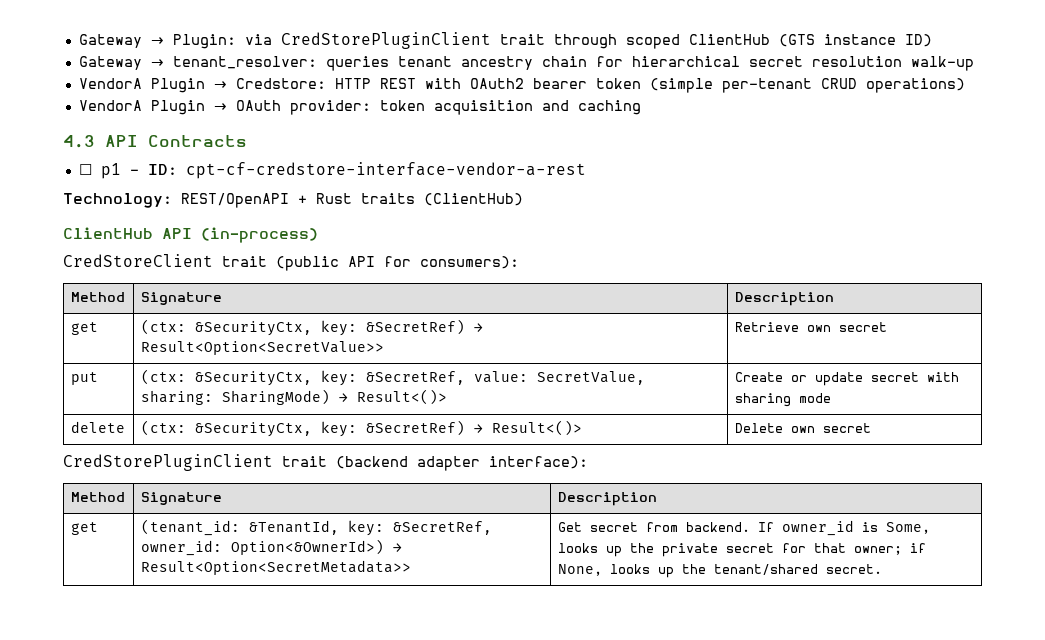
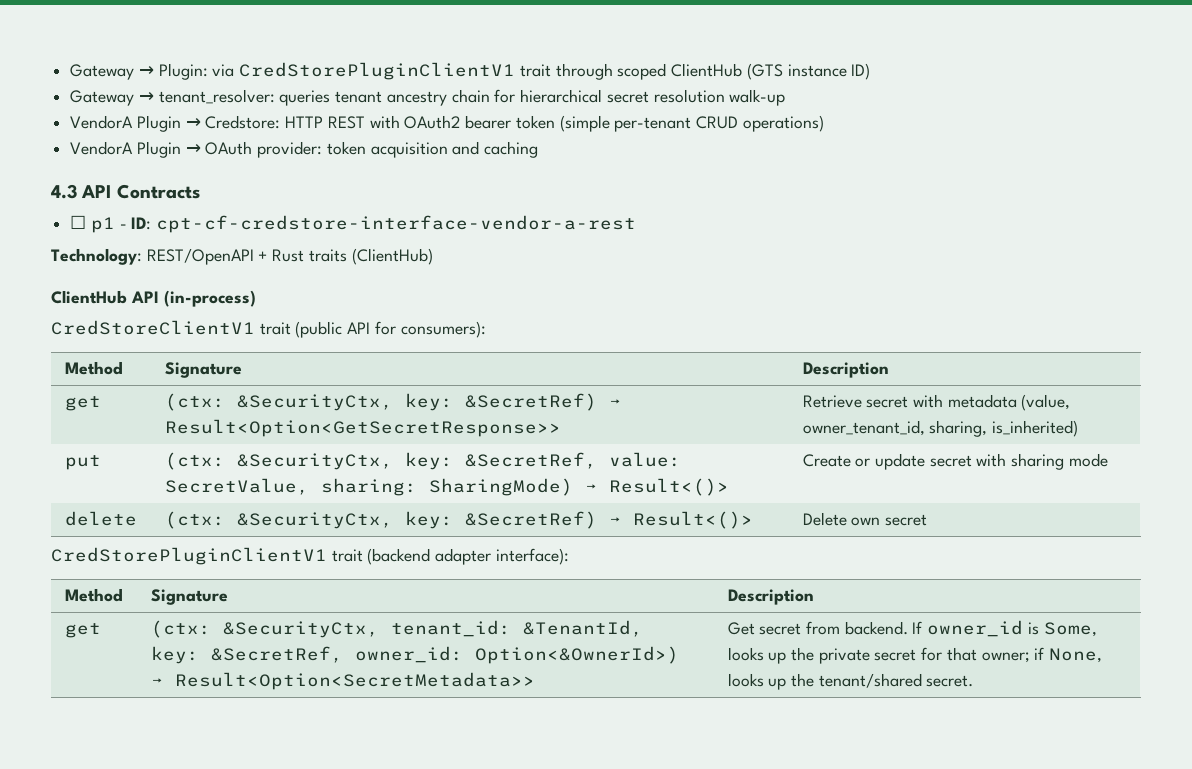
- Gateway → Plugin: via CredStorePluginClient trait through scoped ClientHub (GTS instance ID)
+ Gateway → Plugin: via CredStorePluginClientV1 trait through scoped ClientHub (GTS instance ID)
- CredStoreClient trait (public API for consumers):
+ CredStoreClientV1 trait (public API for consumers):
- get | (ctx: &SecurityCtx, key: &SecretRef) → Result<Option<SecretValue>> | Retrieve own secret
+ get | (ctx: &SecurityCtx, key: &SecretRef) → Result<Option<GetSecretResponse>> | Retrieve secret with metadata (value, owner_tenant_id, sharing, is_inherited)
- CredStorePluginClient trait (backend adapter interface):
+ CredStorePluginClientV1 trait (backend adapter interface):
- get | (tenant_id: &TenantId, key: &SecretRef, owner_id: Option<&OwnerId>) → Result<Option<SecretMetadata>> | Get secret from backend. If owner_id is Some, looks up the private secret for that owner; if None, looks up the tenant/shared secret.
+ get | (ctx: &SecurityCtx, tenant_id: &TenantId, key: &SecretRef, owner_id: Option<&OwnerId>) → Result<Option<SecretMetadata>> | Get secret from backend. If owner_id is Some, looks up the private secret for that owner; if None, looks up the tenant/shared secret.

